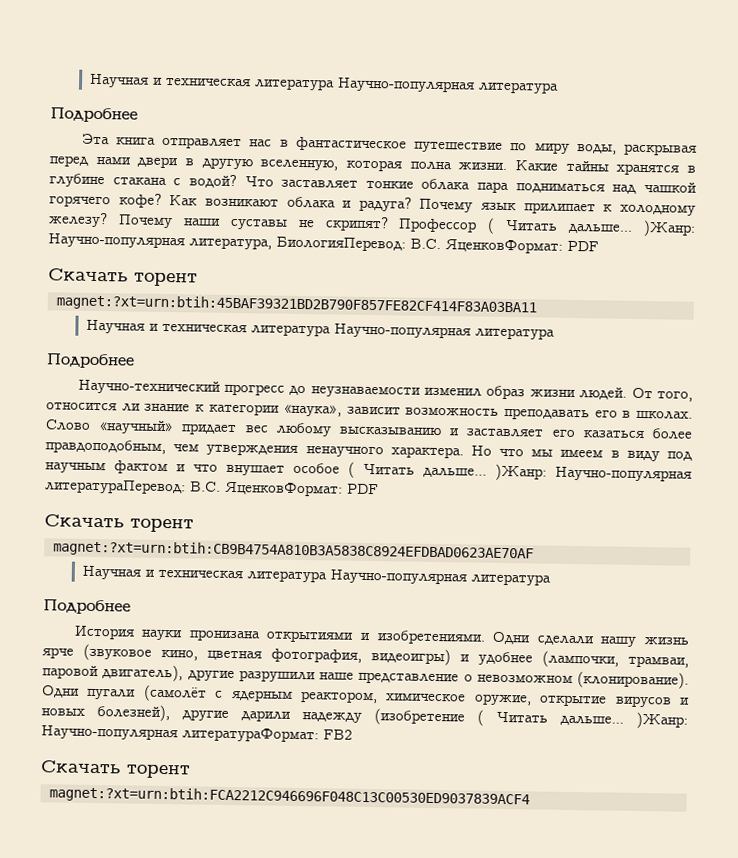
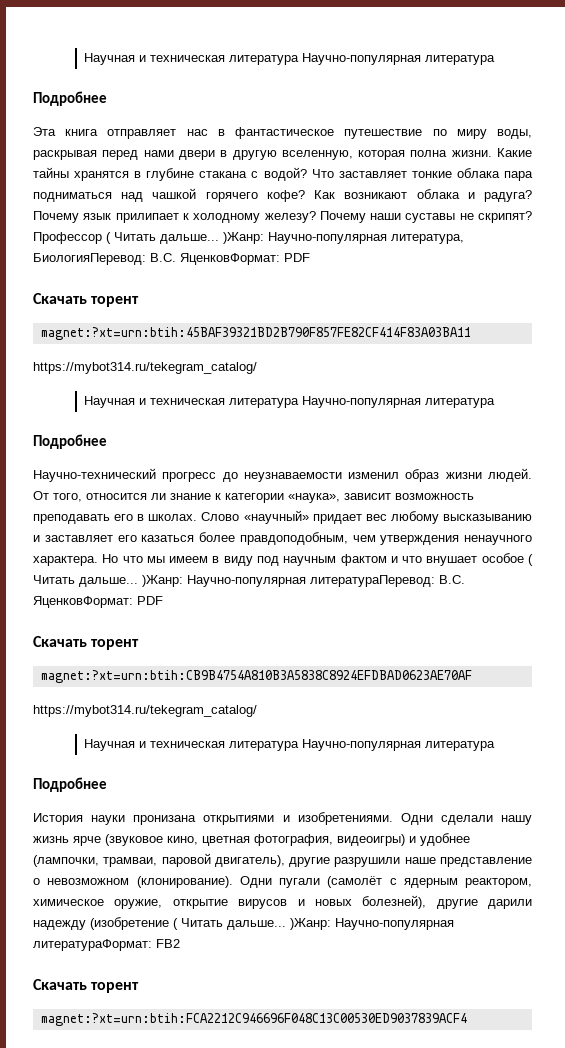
  magnet:?xt=urn:btih:45BAF39321BD2B790F857FE82CF414F83A03BA11
+ https://mybot314.ru/tekegram_catalog/
  magnet:?xt=urn:btih:CB9B4754A810B3A5838C8924EFDBAD0623AE70AF
+ https://mybot314.ru/tekegram_catalog/

